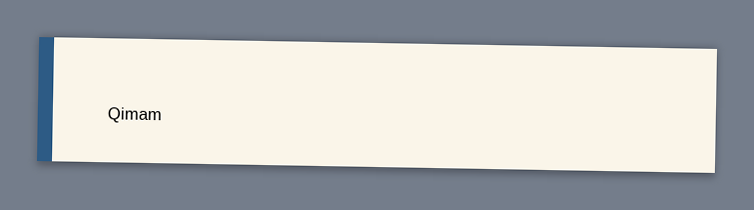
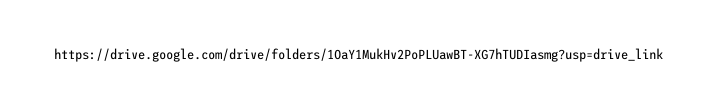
- Qimam
+ https://drive.google.com/drive/folders/1OaY1MukHv2PoPLUawBT-XG7hTUDIasmg?usp=drive_link

